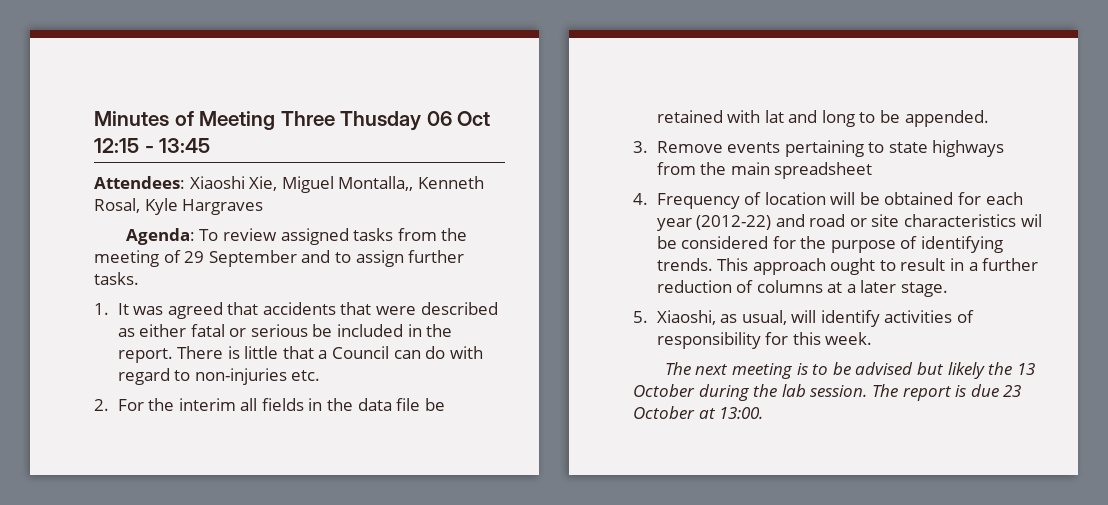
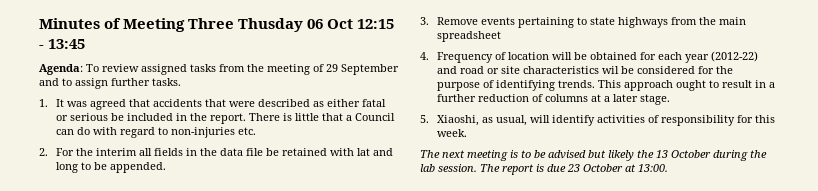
- Attendees: Xiaoshi Xie, Miguel Montalla,, Kenneth Rosal, Kyle Hargraves

